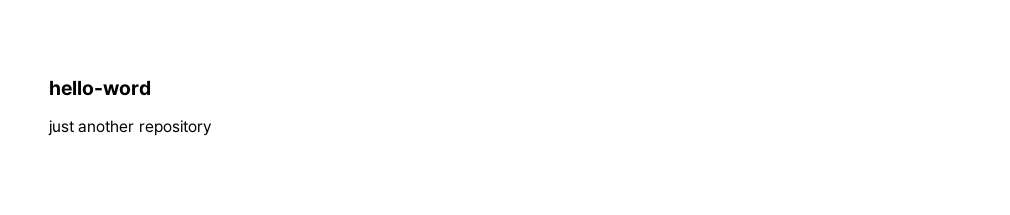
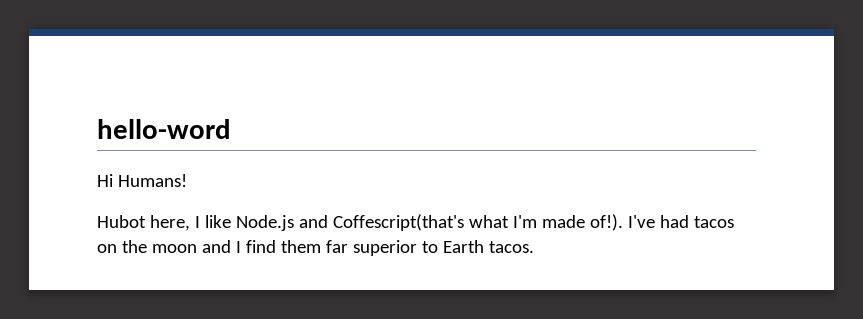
- just another repository
+ Hi Humans!
+ Hubot here, I like Node.js and Coffescript(that's what I'm made of!). I've had tacos on the moon and I find them far superior to Earth tacos.

